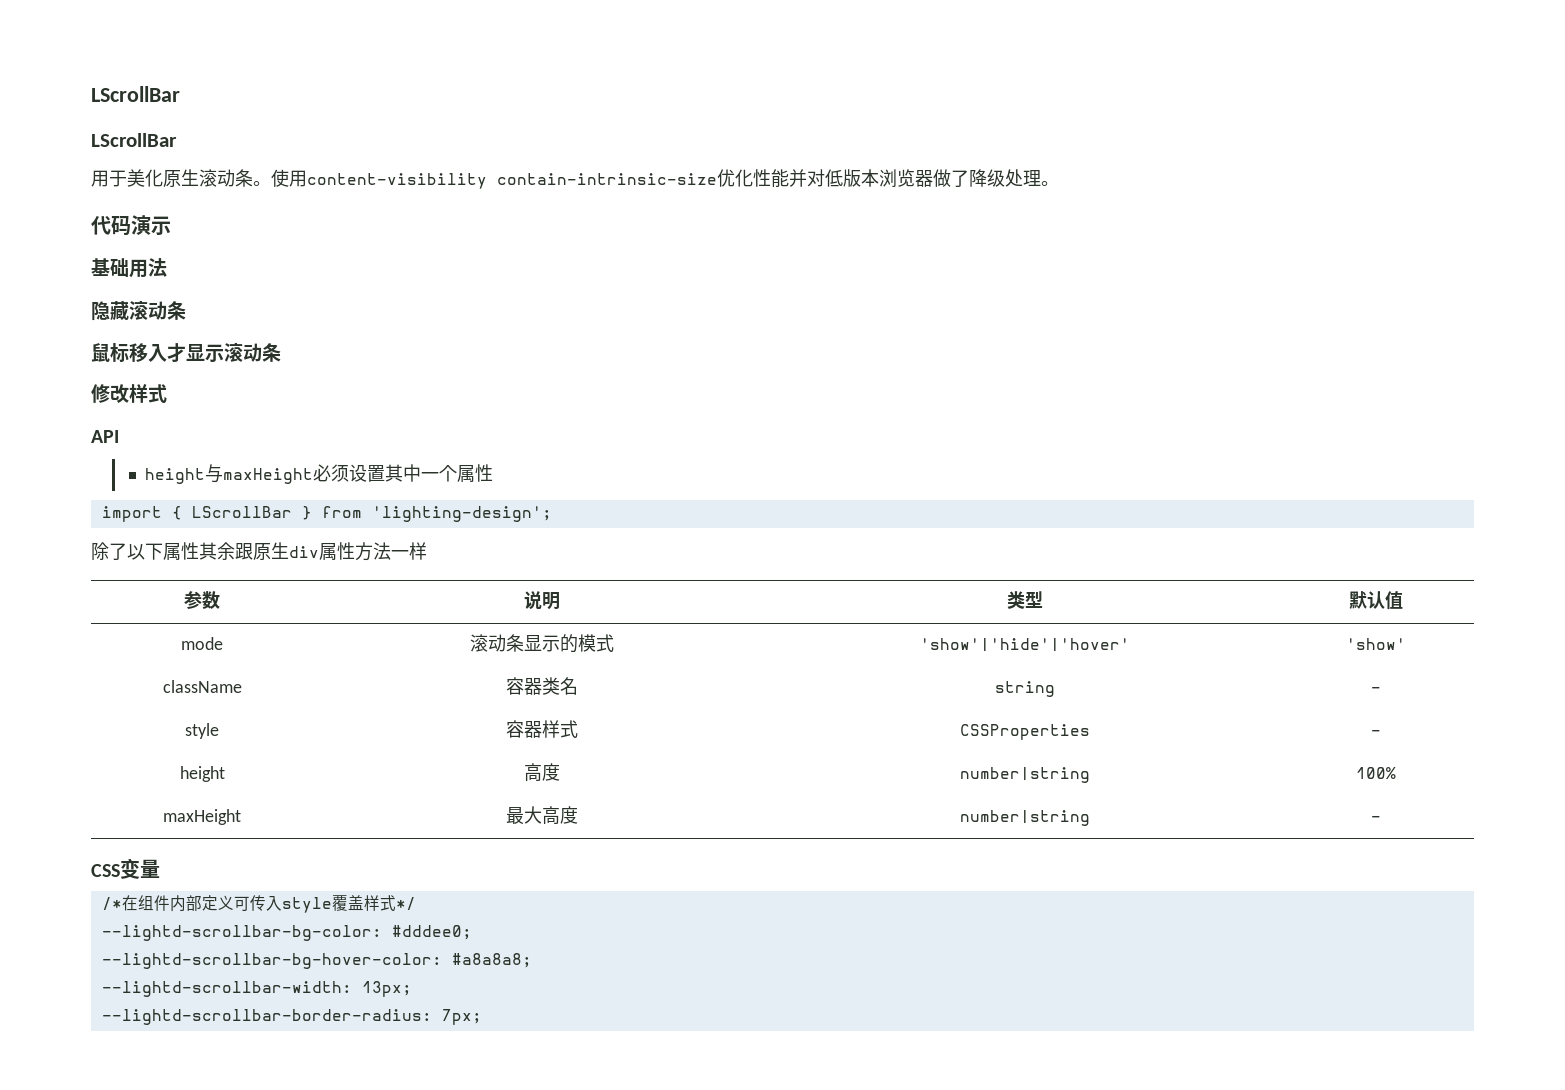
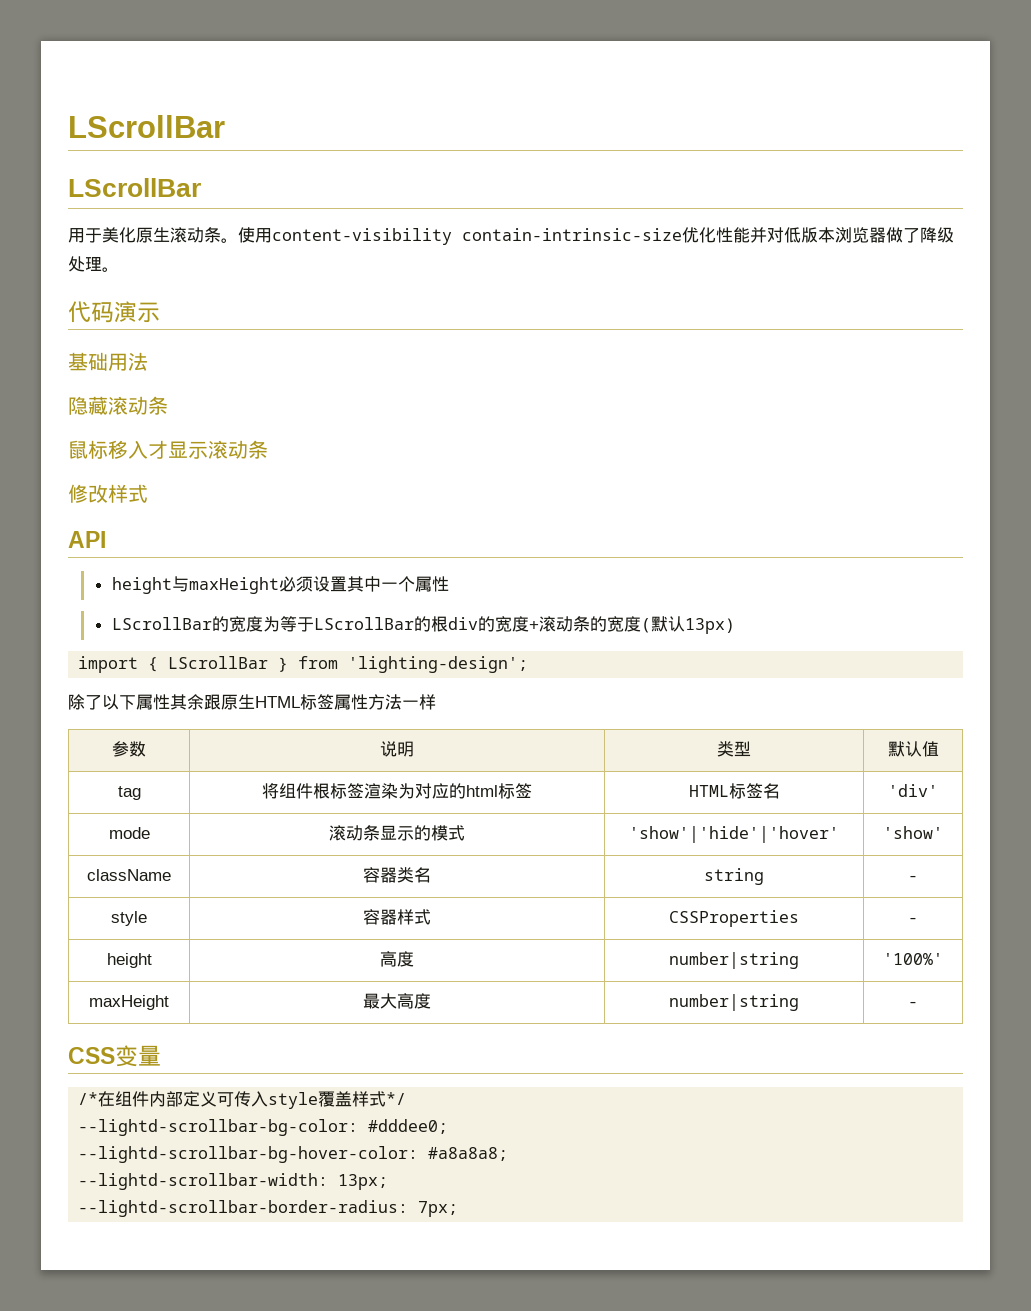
+ LScrollBar的宽度为等于LScrollBar的根div的宽度+滚动条的宽度(默认13px)
- 除了以下属性其余跟原生div属性方法一样
+ 除了以下属性其余跟原生HTML标签属性方法一样
+ tag | 将组件根标签渲染为对应的html标签 | HTML标签名 | 'div'
- height | 高度 | number|string | 100%
+ height | 高度 | number|string | '100%'

